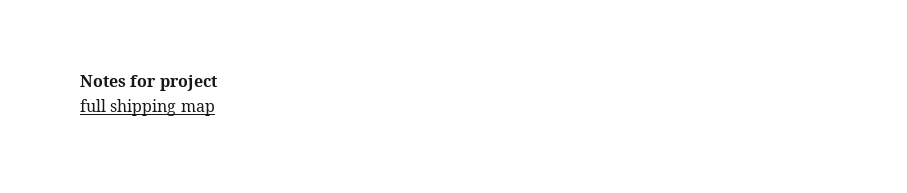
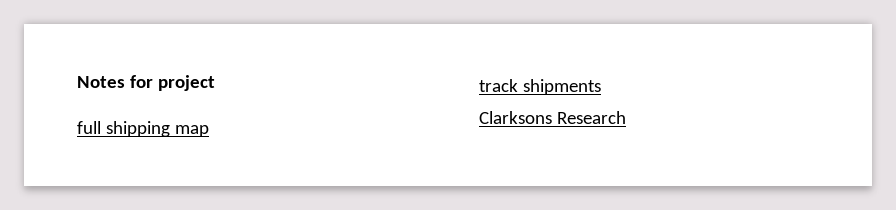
+ track shipments
+ Clarksons Research

